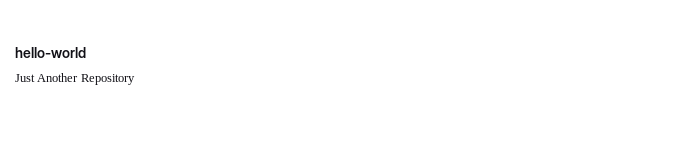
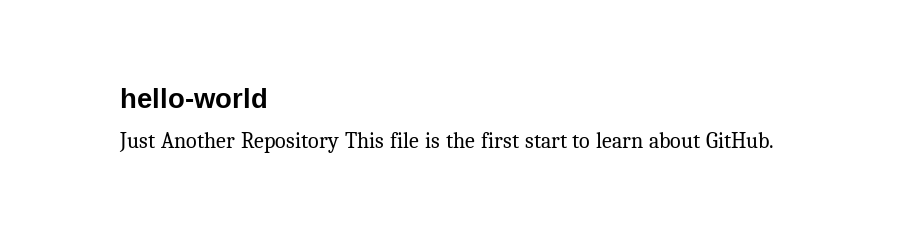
- Just Another Repository
+ Just Another Repository This file is the first start to learn about GitHub.

